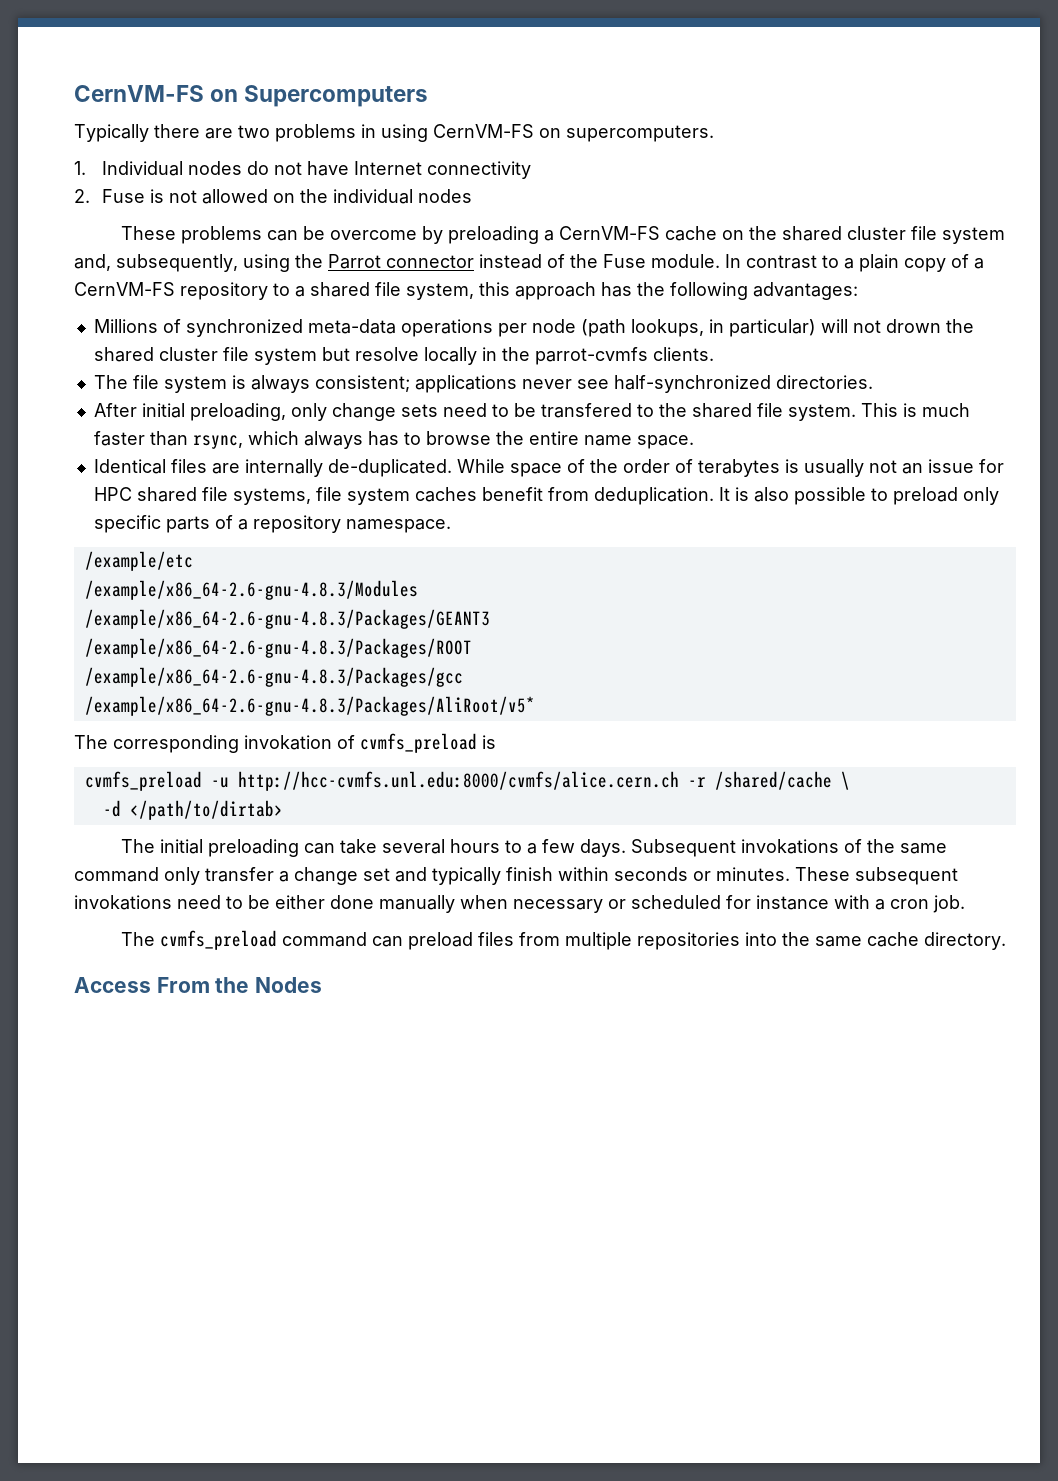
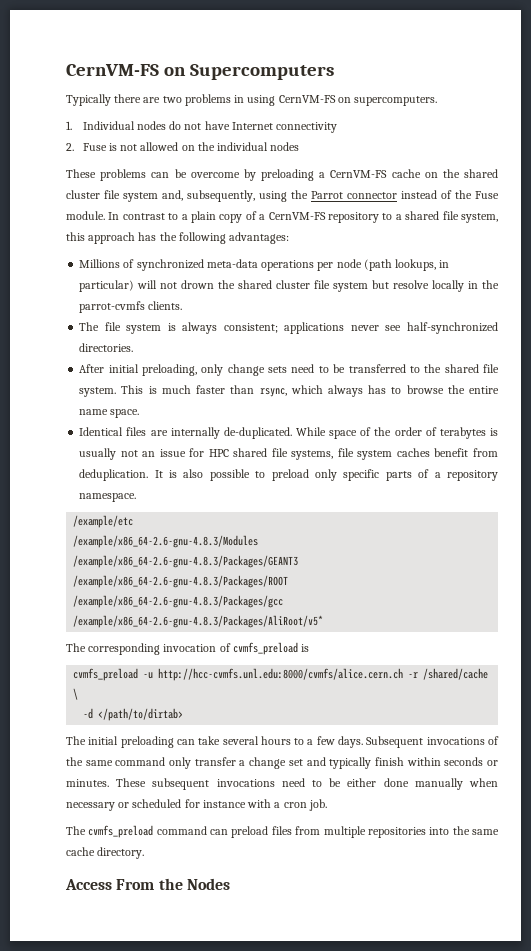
- After initial preloading, only change sets need to be transfered to the shared file system.
+ After initial preloading, only change sets need to be transferred to the shared file system.
- The corresponding invokation of cvmfs_preload is
+ The corresponding invocation of cvmfs_preload is
- Subsequent invokations of the same command only transfer a change set and typically finish within seconds or minutes.
+ Subsequent invocations of the same command only transfer a change set and typically finish within seconds or minutes.
- These subsequent invokations need to be either done manually when necessary or scheduled for instance with a cron job.
+ These subsequent invocations need to be either done manually when necessary or scheduled for instance with a cron job.

